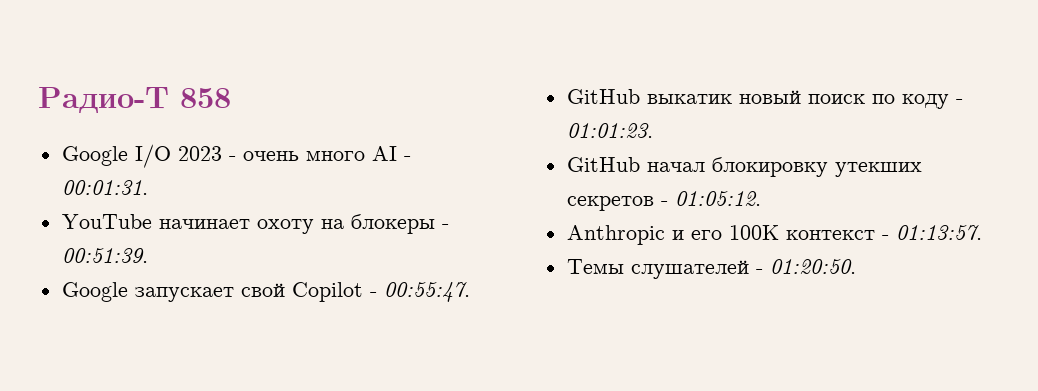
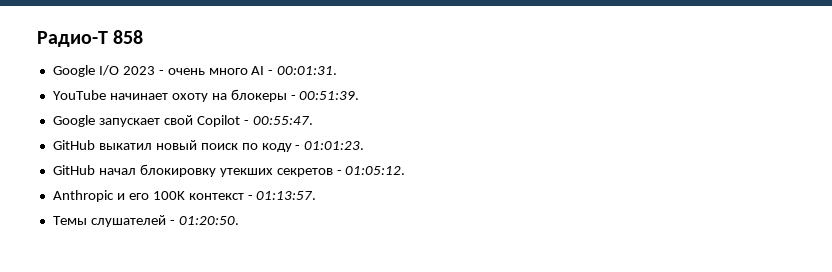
- GitHub выкатик новый поиск по коду - 01:01:23.
+ GitHub выкатил новый поиск по коду - 01:01:23.

